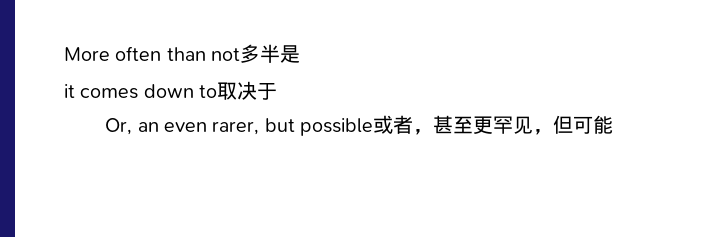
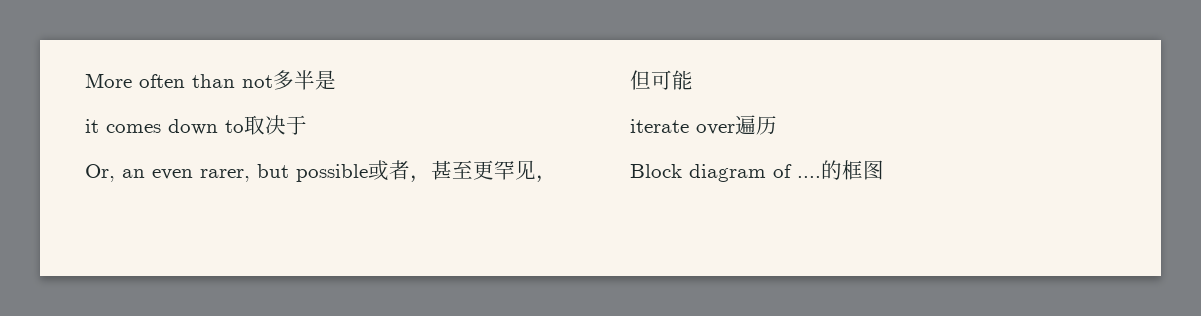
+ iterate over遍历
+ Block diagram of ....的框图

